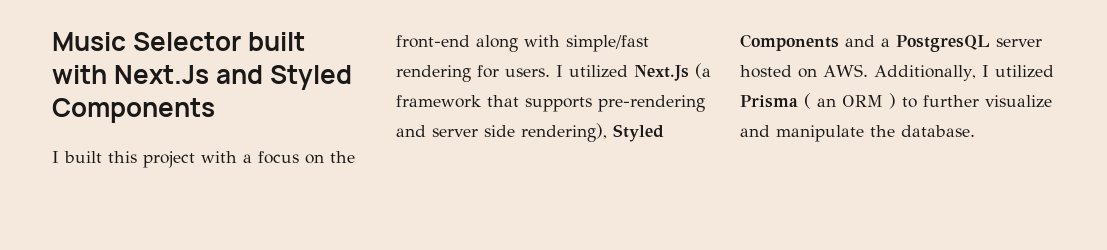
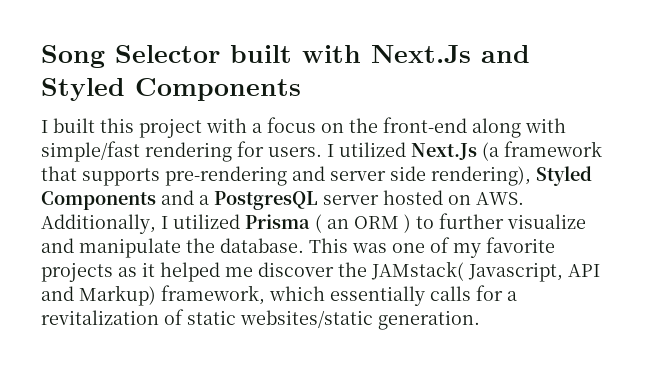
- Music Selector built with Next.Js and Styled Components
+ Song Selector built with Next.Js and Styled Components
+ This was one of my favorite projects as it helped me discover the JAMstack( Javascript, API and Markup) framework, which essentially calls for a revitalization of static websites/static generation.

